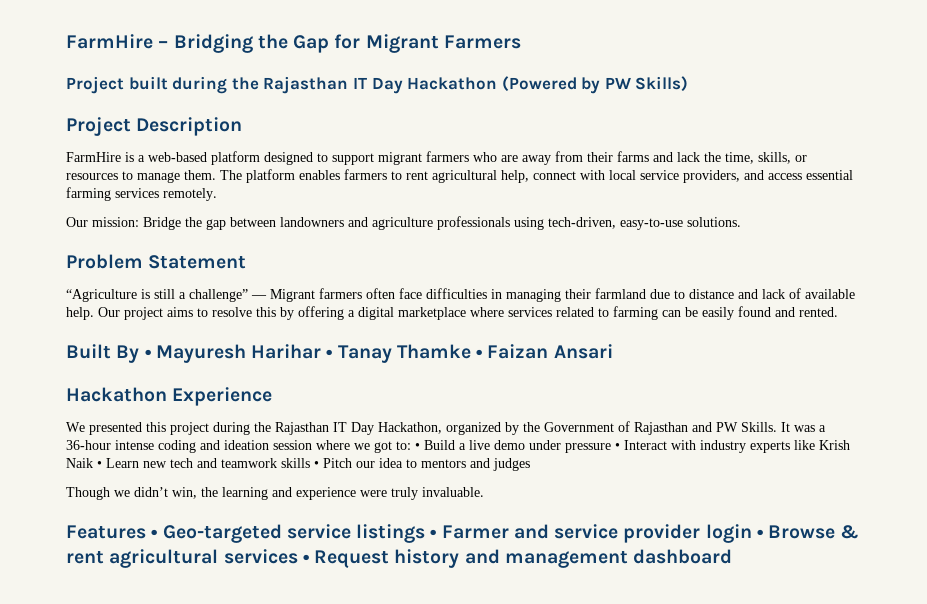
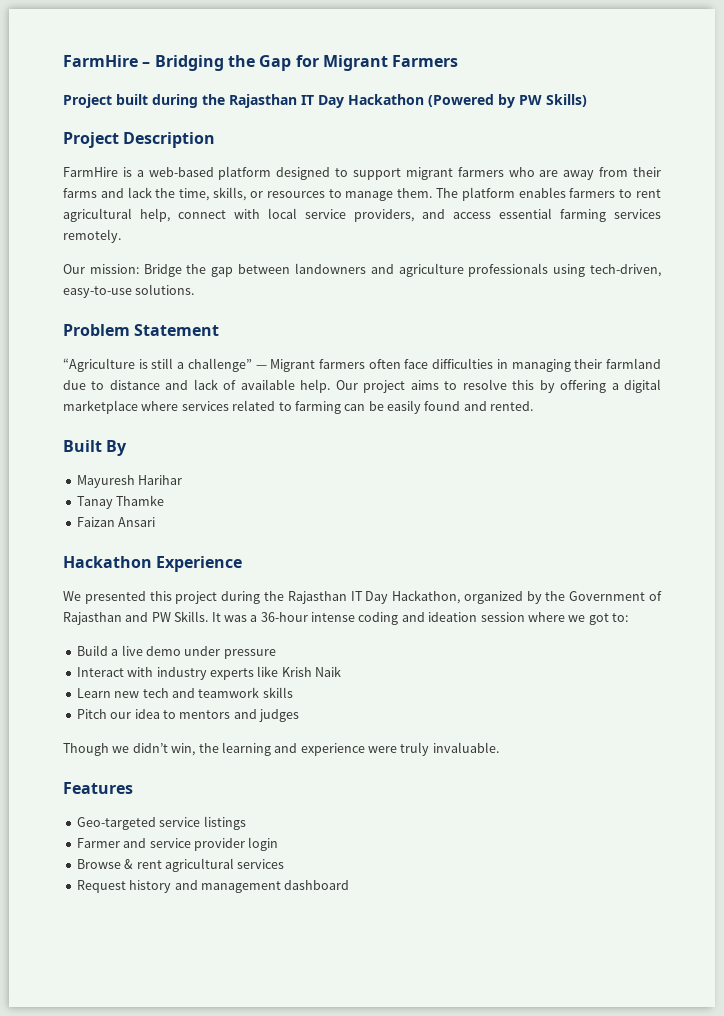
- Built By • Mayuresh Harihar • Tanay Thamke • Faizan Ansari
+ Built By
+ Mayuresh Harihar
+ Tanay Thamke
+ Faizan Ansari
- It was a 36-hour intense coding and ideation session where we got to: • Build a live demo under pressure • Interact with industry experts like Krish Naik • Learn new tech and teamwork skills • Pitch our idea to mentors and judges
+ It was a 36-hour intense coding and ideation session where we got to:
+ Build a live demo under pressure
+ Interact with industry experts like Krish Naik
+ Learn new tech and teamwork skills
+ Pitch our idea to mentors and judges
- Features • Geo-targeted service listings • Farmer and service provider login • Browse & rent agricultural services • Request history and management dashboard
+ Features
+ Geo-targeted service listings
+ Farmer and service provider login
+ Browse & rent agricultural services
+ Request history and management dashboard

